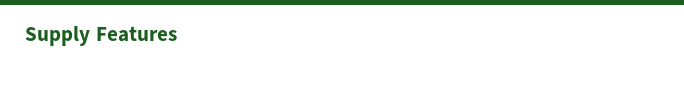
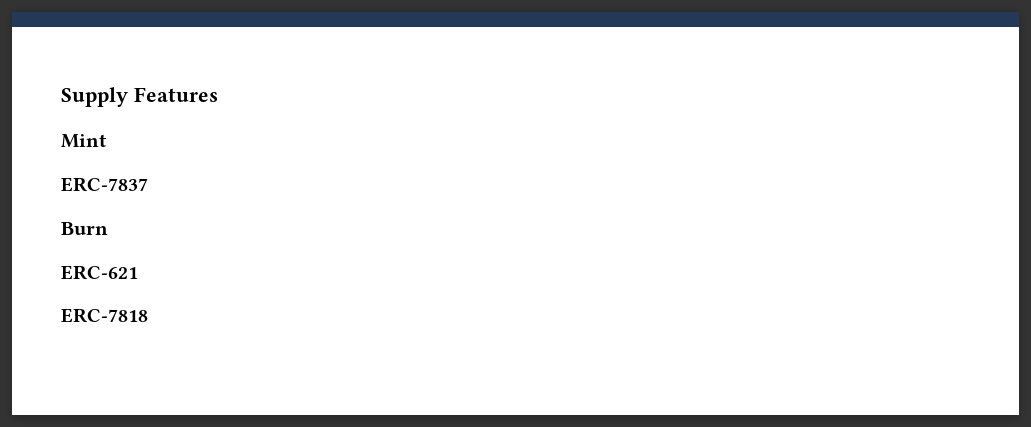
+ Mint
+ ERC-7837
+ Burn
+ ERC-621
+ ERC-7818

